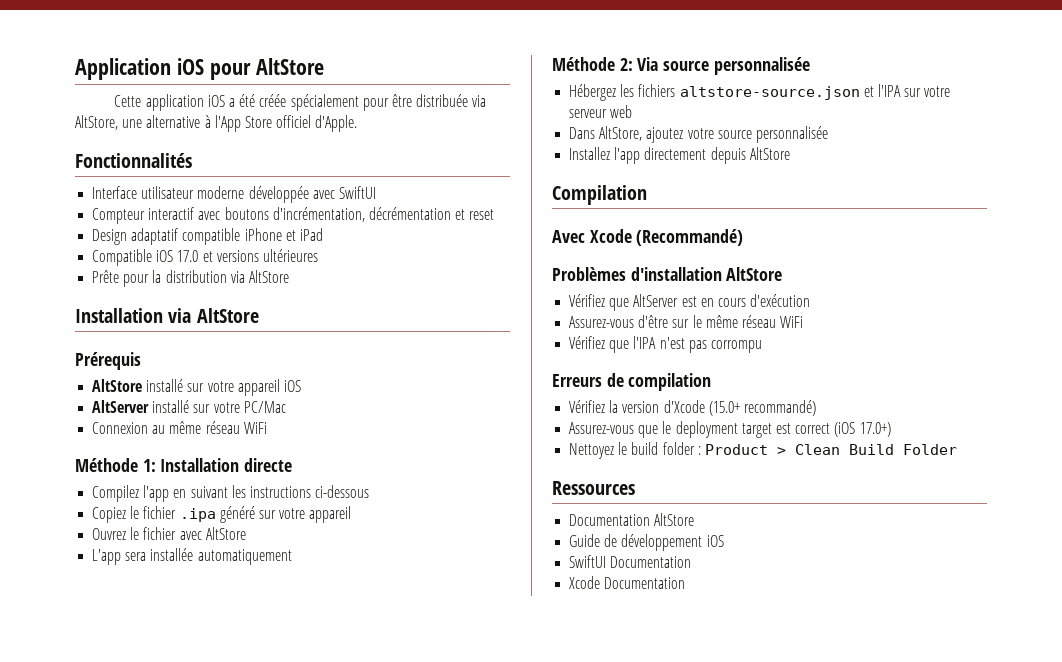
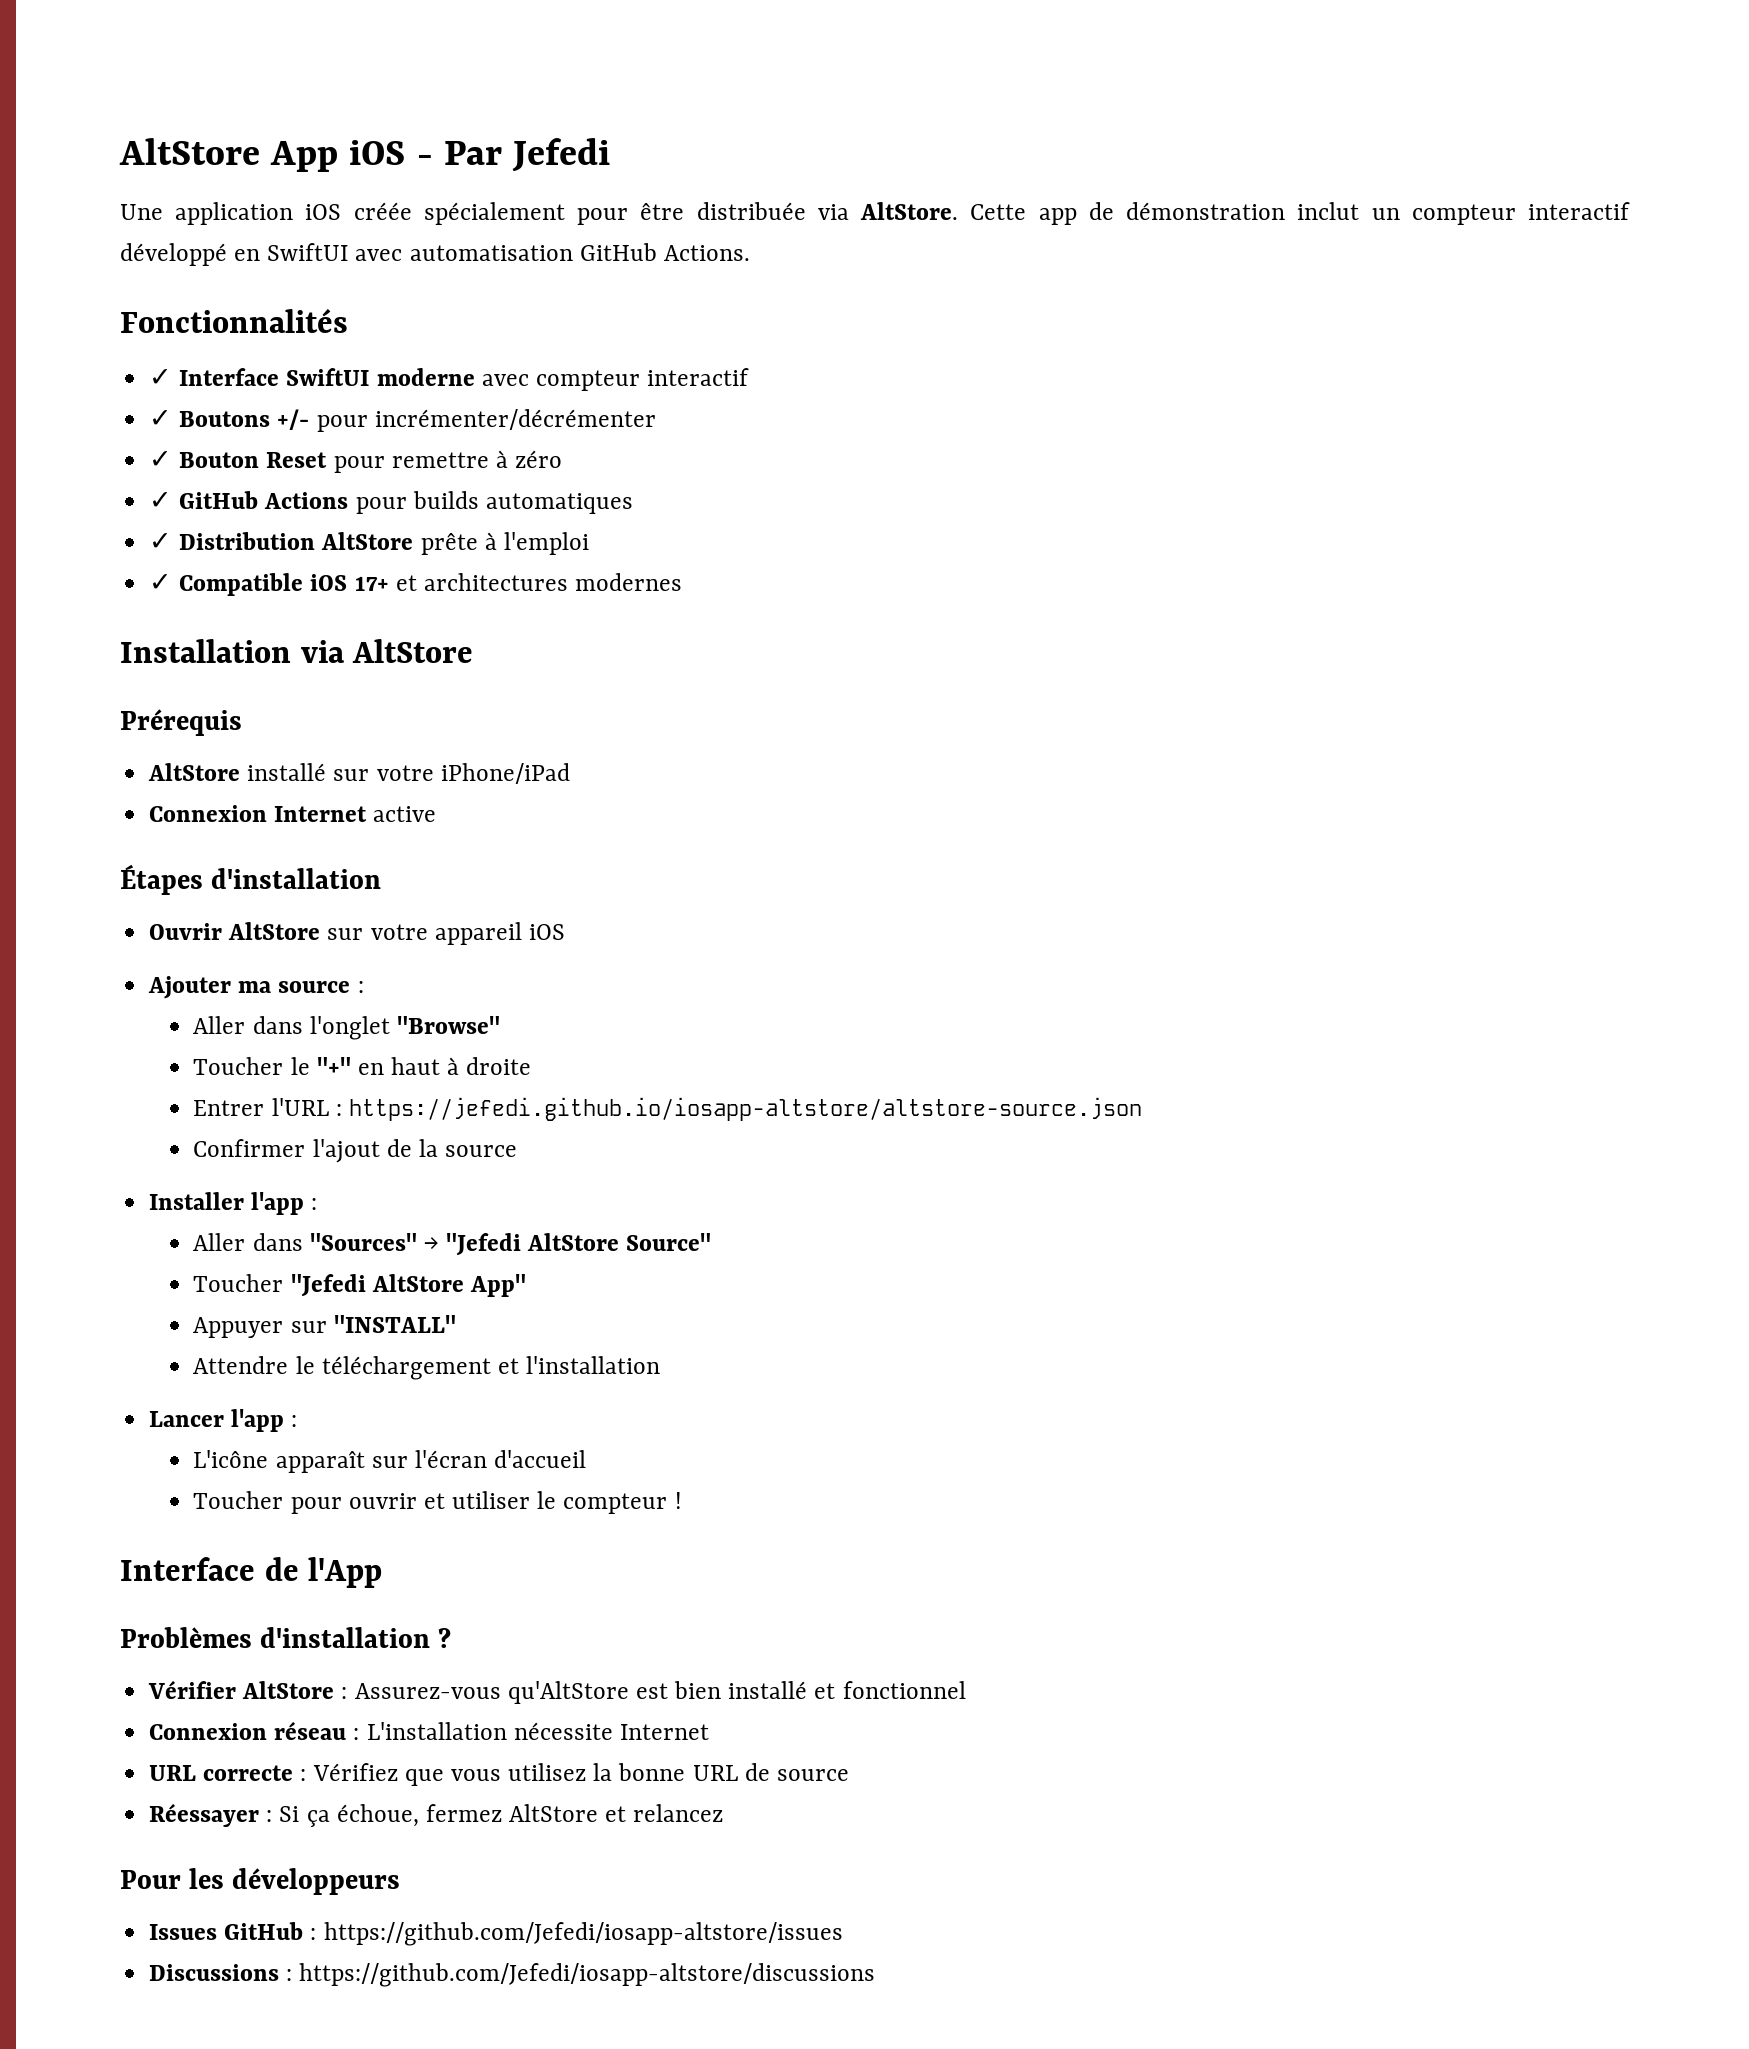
- Application iOS pour AltStore
- Cette application iOS a été créée spécialement pour être distribuée via AltStore, une alternative à l'App Store officiel d'Apple.
+ AltStore App iOS - Par Jefedi
+ Une application iOS créée spécialement pour être distribuée via AltStore. Cette app de démonstration inclut un compteur interactif développé en SwiftUI avec automatisation GitHub Actions.
  Fonctionnalités
- Interface utilisateur moderne développée avec SwiftUI
- Compteur interactif avec boutons d'incrémentation, décrémentation et reset
- Design adaptatif compatible iPhone et iPad
- Compatible iOS 17.0 et versions ultérieures
- Prête pour la distribution via AltStore
+ ✓ Interface SwiftUI moderne avec compteur interactif
+ ✓ Boutons +/- pour incrémenter/décrémenter
+ ✓ Bouton Reset pour remettre à zéro
+ ✓ GitHub Actions pour builds automatiques
+ ✓ Distribution AltStore prête à l'emploi
+ ✓ Compatible iOS 17+ et architectures modernes
- AltStore installé sur votre appareil iOS
- AltServer installé sur votre PC/Mac
- Connexion au même réseau WiFi
- Méthode 1: Installation directe
- Compilez l'app en suivant les instructions ci-dessous
- Copiez le fichier .ipa généré sur votre appareil
- Ouvrez le fichier avec AltStore
- L'app sera installée automatiquement
- Méthode 2: Via source personnalisée
- Hébergez les fichiers altstore-source.json et l'IPA sur votre serveur web
- Dans AltStore, ajoutez votre source personnalisée
- Installez l'app directement depuis AltStore
- Compilation
- Avec Xcode (Recommandé)
+ AltStore installé sur votre iPhone/iPad
+ Connexion Internet active
+ Étapes d'installation
+ Ouvrir AltStore sur votre appareil iOS
+ Ajouter ma source :
+ Aller dans l'onglet "Browse"
+ Toucher le "+" en haut à droite
+ Entrer l'URL : https://jefedi.github.io/iosapp-altstore/altstore-source.json
+ Confirmer l'ajout de la source
+ Installer l'app :
+ Aller dans "Sources" → "Jefedi AltStore Source"
+ Toucher "Jefedi AltStore App"
+ Appuyer sur "INSTALL"
+ Attendre le téléchargement et l'installation
+ Lancer l'app :
+ L'icône apparaît sur l'écran d'accueil
+ Toucher pour ouvrir et utiliser le compteur !
+ Interface de l'App
- Problèmes d'installation AltStore
- Vérifiez que AltServer est en cours d'exécution
- Assurez-vous d'être sur le même réseau WiFi
- Vérifiez que l'IPA n'est pas corrompu
- Erreurs de compilation
- Vérifiez la version d'Xcode (15.0+ recommandé)
- Assurez-vous que le deployment target est correct (iOS 17.0+)
- Nettoyez le build folder : Product > Clean Build Folder
- Ressources
- Documentation AltStore
- Guide de développement iOS
- SwiftUI Documentation
- Xcode Documentation
+ Problèmes d'installation ?
+ Vérifier AltStore : Assurez-vous qu'AltStore est bien installé et fonctionnel
+ Connexion réseau : L'installation nécessite Internet
+ URL correcte : Vérifiez que vous utilisez la bonne URL de source
+ Réessayer : Si ça échoue, fermez AltStore et relancez
+ Pour les développeurs
+ Issues GitHub : https://github.com/Jefedi/iosapp-altstore/issues
+ Discussions : https://github.com/Jefedi/iosapp-altstore/discussions

